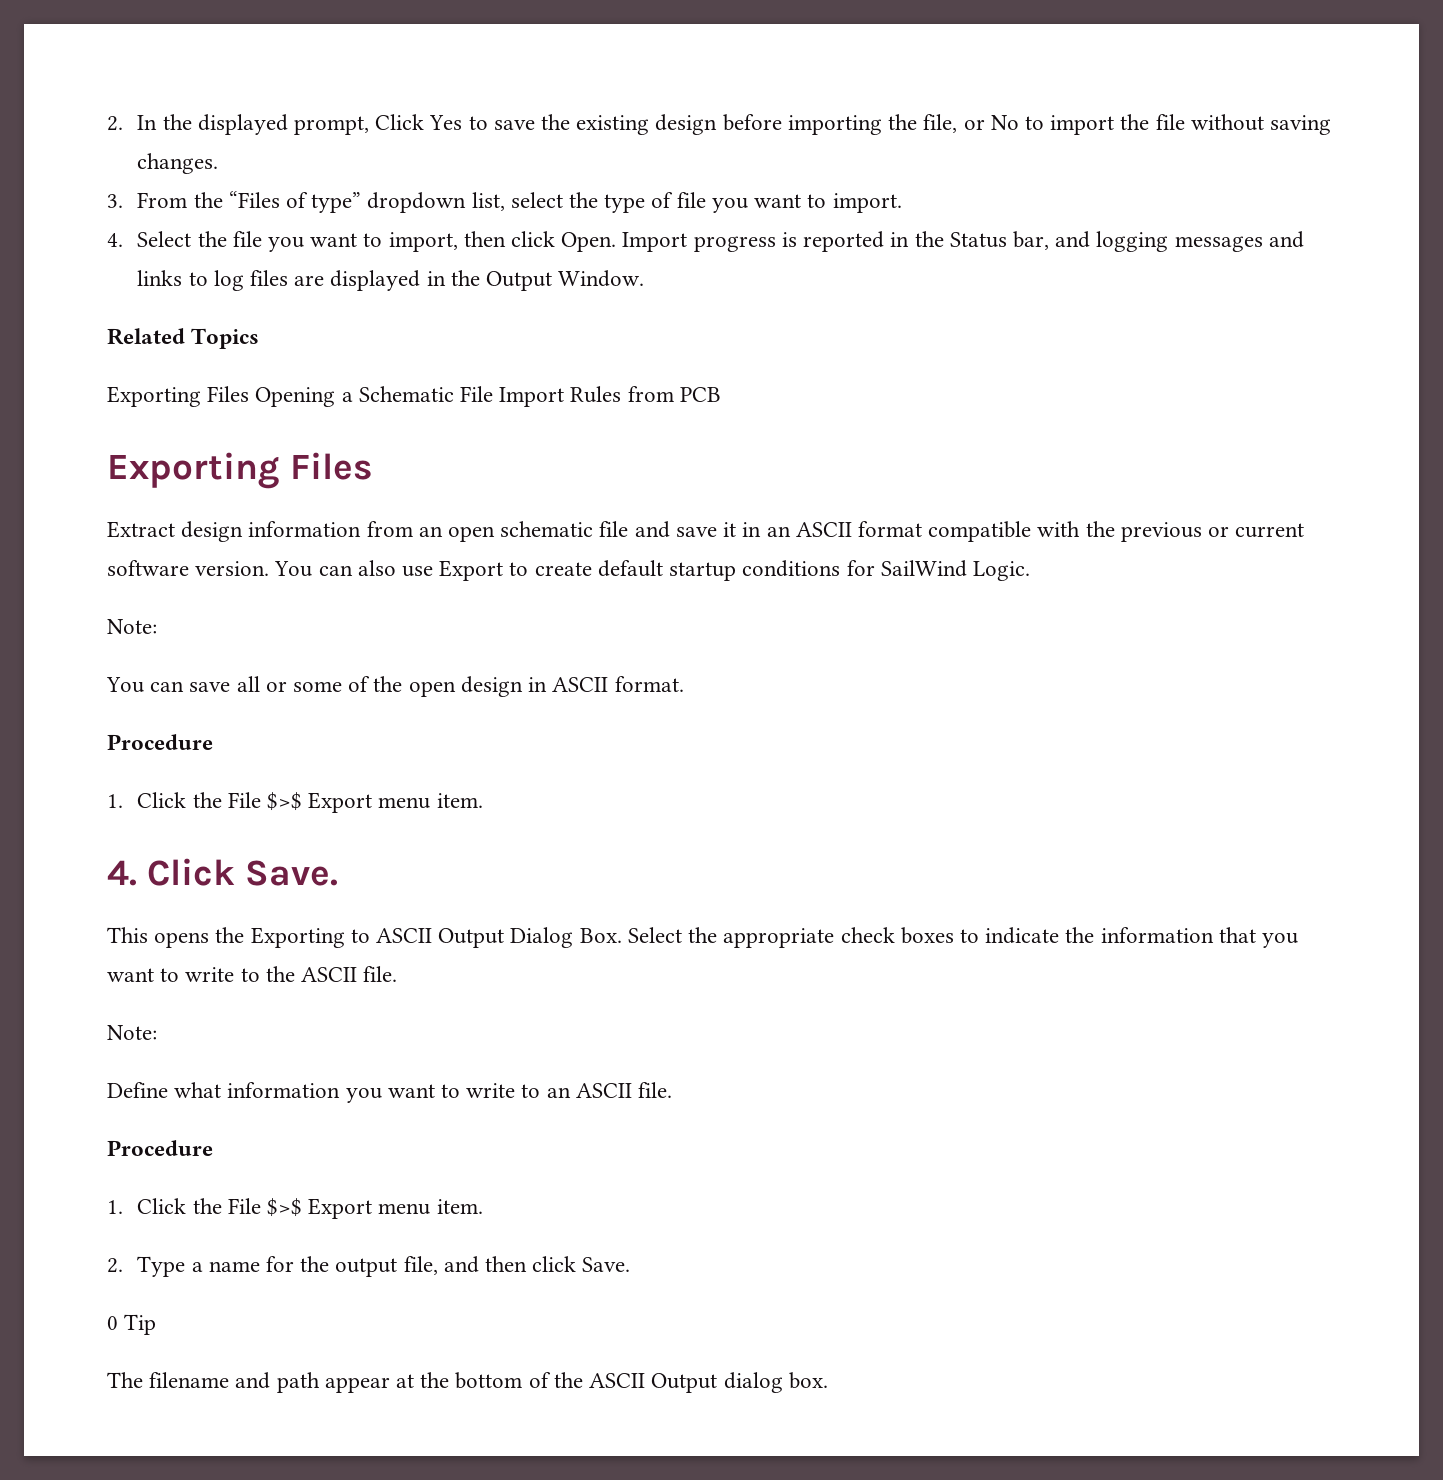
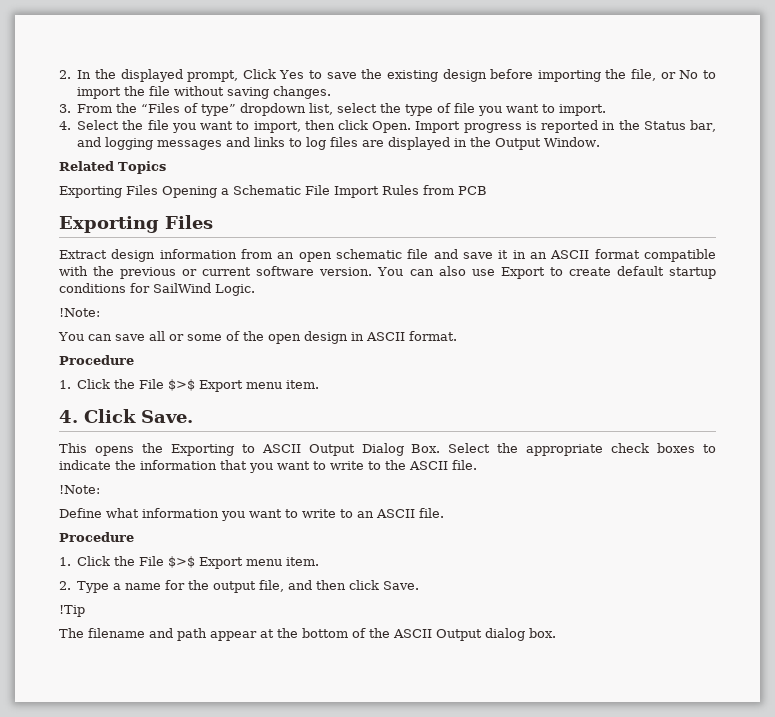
  You can also use Export to create default startup conditions for SailWind Logic.
- Note:
+ !Note:
  This opens the Exporting to ASCII Output Dialog Box. Select the appropriate check boxes to indicate the information that you want to write to the ASCII file.
- Note:
+ !Note:
- 0 Tip
+ !Tip

